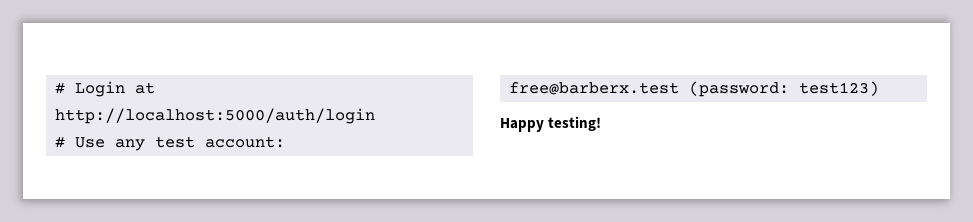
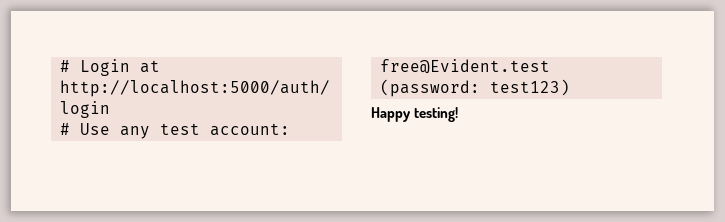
- # Use any test account: free@barberx.test (password: test123)
+ # Use any test account: free@Evident.test (password: test123)

